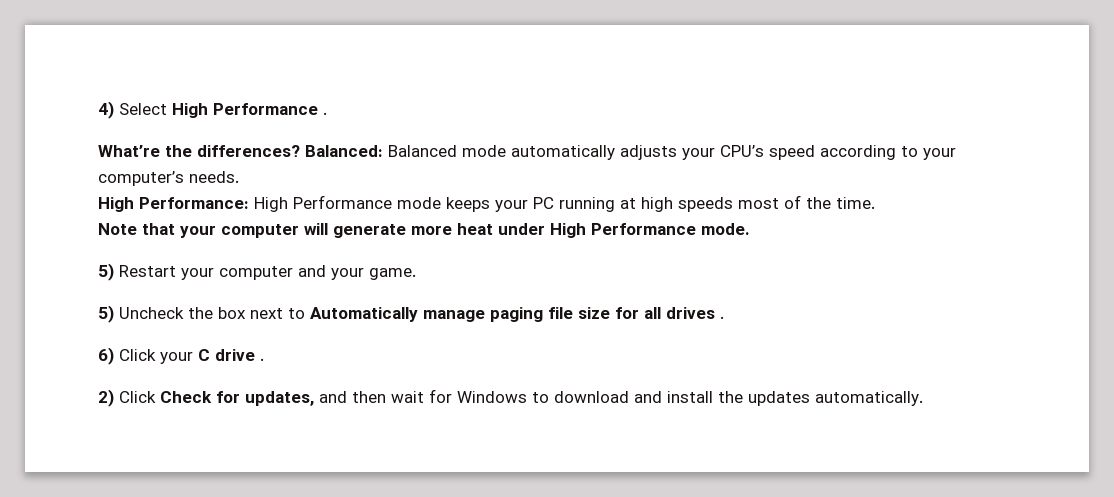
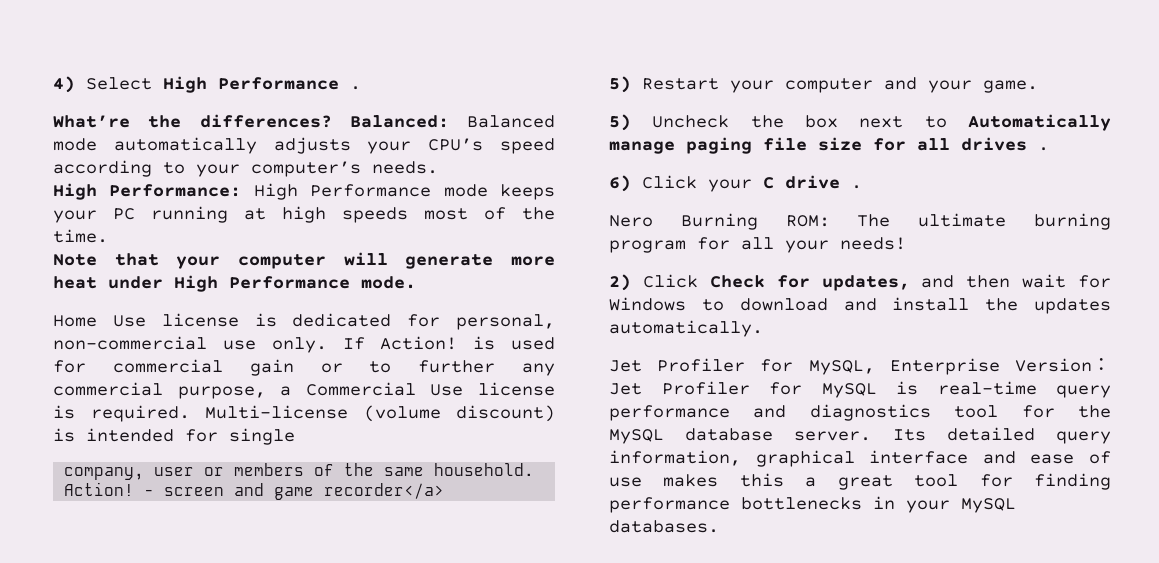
+ Home Use license is dedicated for personal, non-commercial use only. If Action! is used for commercial gain or to further any commercial purpose, a Commercial Use license is required. Multi-license (volume discount) is intended for single
+ company, user or members of the same household. Action! - screen and game recorder</a>
+ Nero Burning ROM: The ultimate burning program for all your needs!
+ Jet Profiler for MySQL, Enterprise Version：Jet Profiler for MySQL is real-time query performance and diagnostics tool for the MySQL database server. Its detailed query information, graphical interface and ease of use makes this a great tool for finding performance bottlenecks in your MySQL databases.

